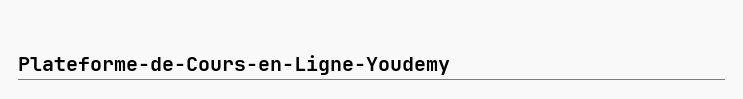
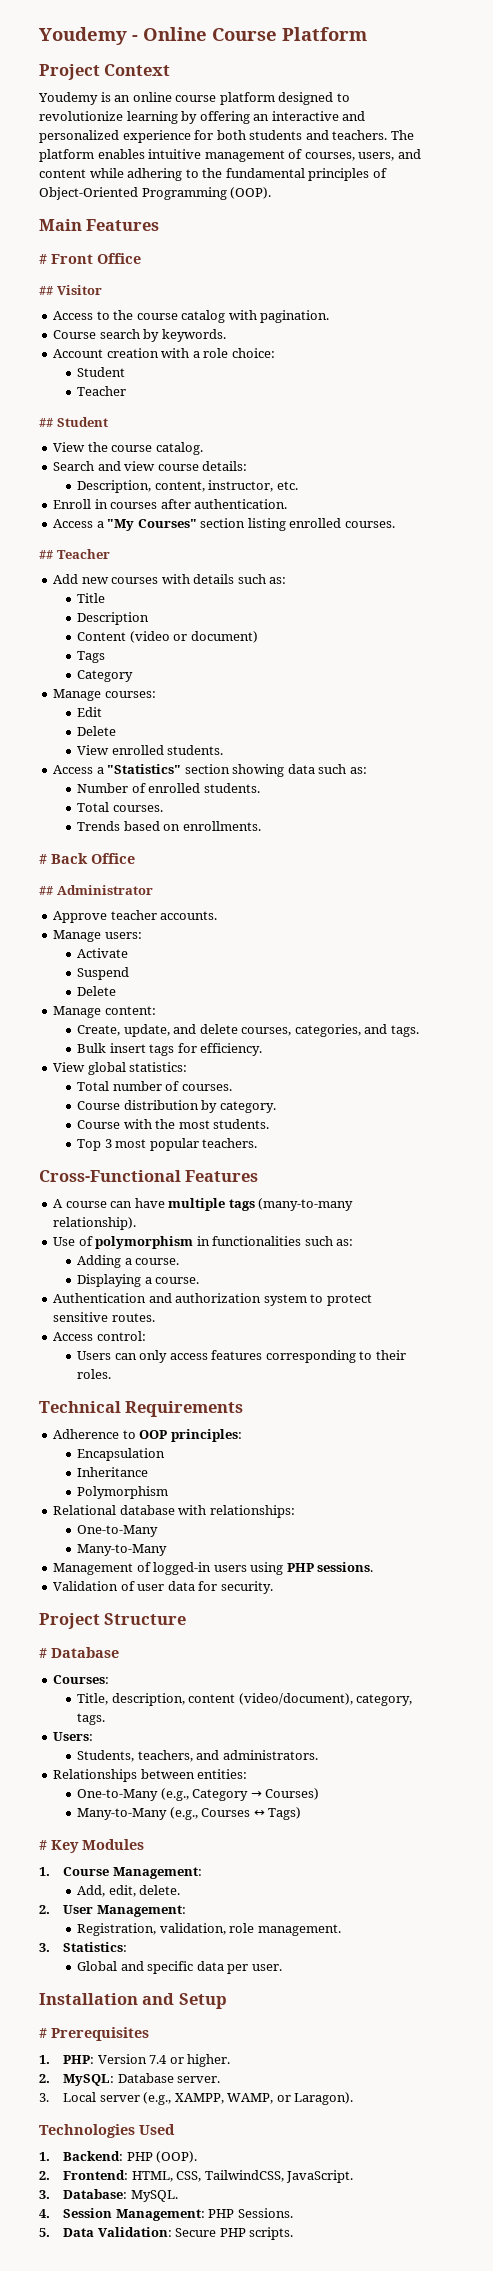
- Plateforme-de-Cours-en-Ligne-Youdemy
+ Youdemy - Online Course Platform
+ Project Context
+ Youdemy is an online course platform designed to revolutionize learning by offering an interactive and personalized experience for both students and teachers. The platform enables intuitive management of courses, users, and content while adhering to the fundamental principles of Object-Oriented Programming (OOP).
+ Main Features
+ # Front Office
+ ## Visitor
+ Access to the course catalog with pagination.
+ Course search by keywords.
+ Account creation with a role choice:
+ Student
+ Teacher
+ ## Student
+ View the course catalog.
+ Search and view course details:
+ Description, content, instructor, etc.
+ Enroll in courses after authentication.
+ Access a "My Courses" section listing enrolled courses.
+ ## Teacher
+ Add new courses with details such as:
+ Title
+ Description
+ Content (video or document)
+ Tags
+ Category
+ Manage courses:
+ Edit
+ Delete
+ View enrolled students.
+ Access a "Statistics" section showing data such as:
+ Number of enrolled students.
+ Total courses.
+ Trends based on enrollments.
+ # Back Office
+ ## Administrator
+ Approve teacher accounts.
+ Manage users:
+ Activate
+ Suspend
+ Delete
+ Manage content:
+ Create, update, and delete courses, categories, and tags.
+ Bulk insert tags for efficiency.
+ View global statistics:
+ Total number of courses.
+ Course distribution by category.
+ Course with the most students.
+ Top 3 most popular teachers.
+ Cross-Functional Features
+ A course can have multiple tags (many-to-many relationship).
+ Use of polymorphism in functionalities such as:
+ Adding a course.
+ Displaying a course.
+ Authentication and authorization system to protect sensitive routes.
+ Access control:
+ Users can only access features corresponding to their roles.
+ Technical Requirements
+ Adherence to OOP principles:
+ Encapsulation
+ Inheritance
+ Polymorphism
+ Relational database with relationships:
+ One-to-Many
+ Many-to-Many
+ Management of logged-in users using PHP sessions.
+ Validation of user data for security.
+ Project Structure
+ # Database
+ Courses:
+ Title, description, content (video/document), category, tags.
+ Users:
+ Students, teachers, and administrators.
+ Relationships between entities:
+ One-to-Many (e.g., Category → Courses)
+ Many-to-Many (e.g., Courses ↔ Tags)
+ # Key Modules
+ 1. Course Management:
+ Add, edit, delete.
+ 2. User Management:
+ Registration, validation, role management.
+ 3. Statistics:
+ Global and specific data per user.
+ Installation and Setup
+ # Prerequisites
+ 1. PHP: Version 7.4 or higher.
+ 2. MySQL: Database server.
+ 3. Local server (e.g., XAMPP, WAMP, or Laragon).
+ Technologies Used
+ 1. Backend: PHP (OOP).
+ 2. Frontend: HTML, CSS, TailwindCSS, JavaScript.
+ 3. Database: MySQL.
+ 4. Session Management: PHP Sessions.
+ 5. Data Validation: Secure PHP scripts.

